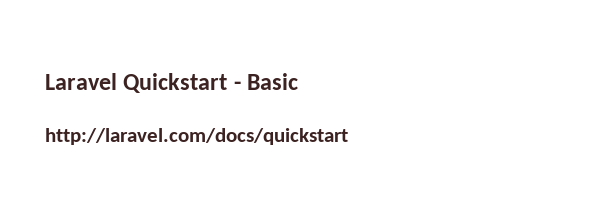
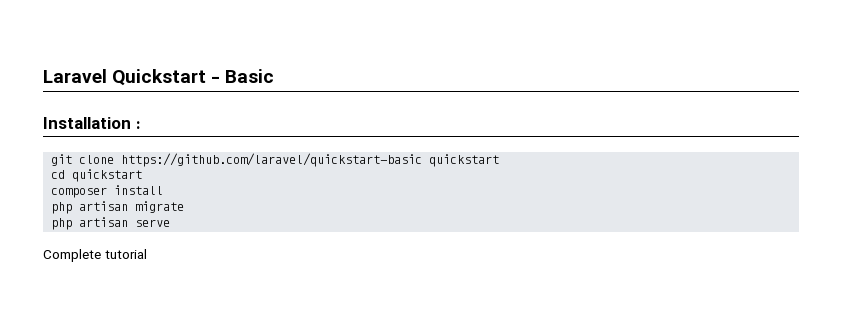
- http://laravel.com/docs/quickstart
+ Installation :
+ git clone https://github.com/laravel/quickstart-basic quickstart
+ cd quickstart
+ composer install
+ php artisan migrate
+ php artisan serve
+ Complete tutorial

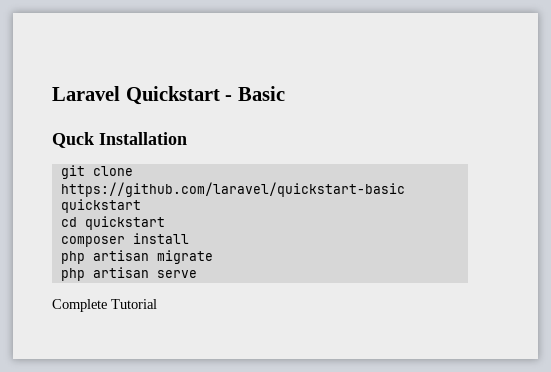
- Installation :
+ Quck Installation
- Complete tutorial
+ Complete Tutorial

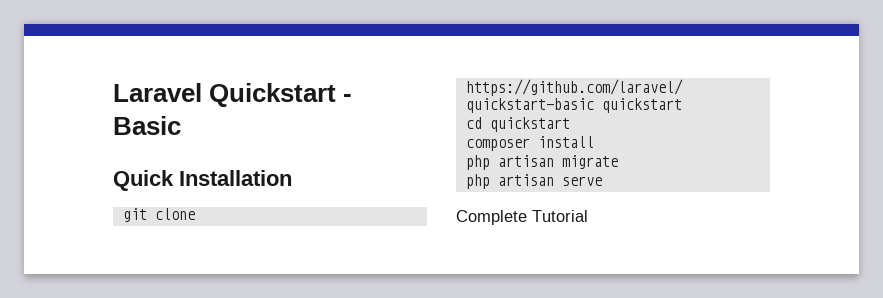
- Quck Installation
+ Quick Installation

